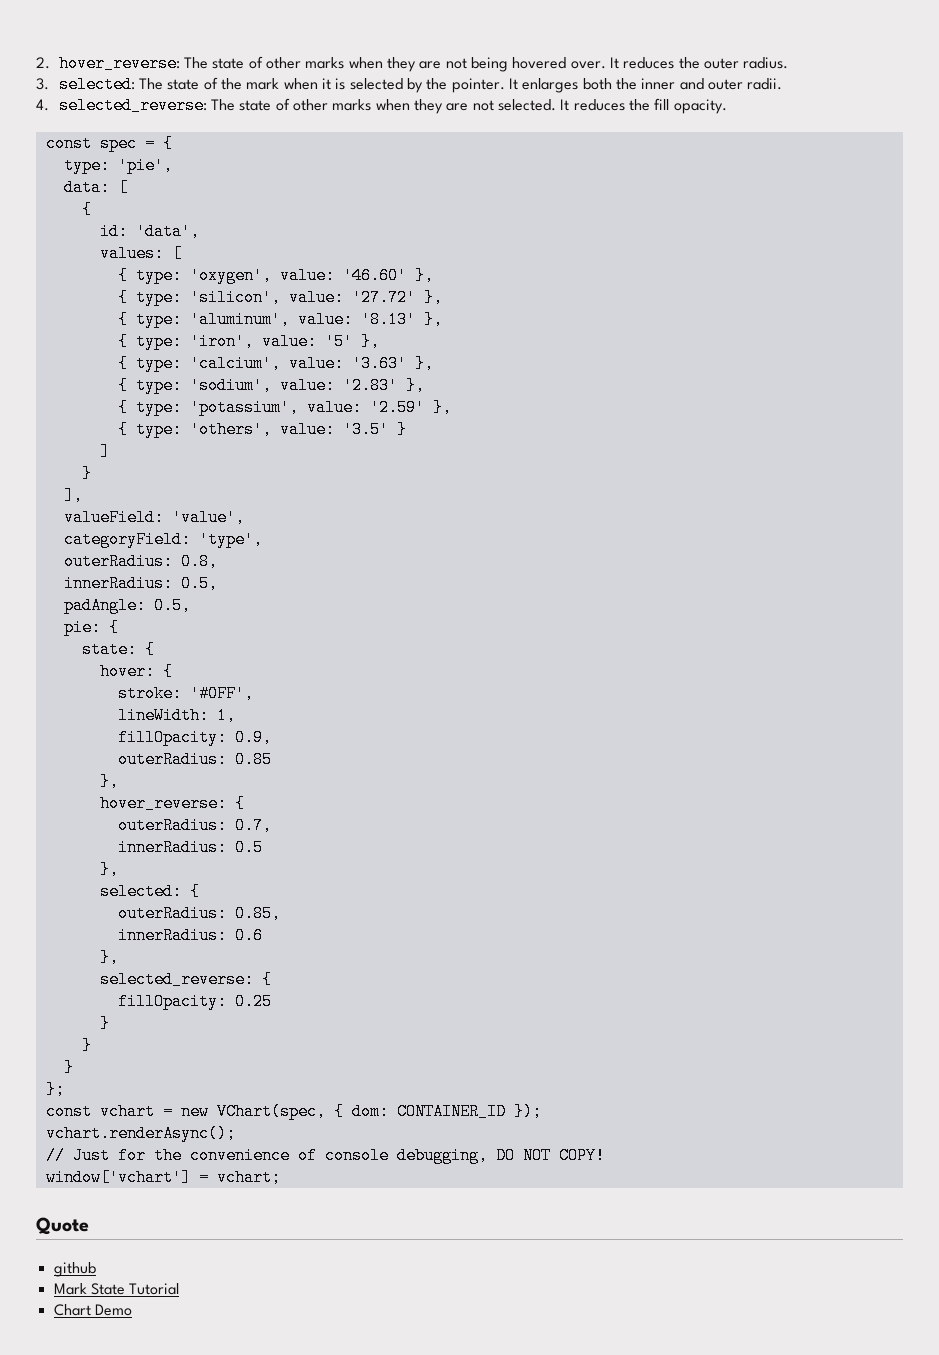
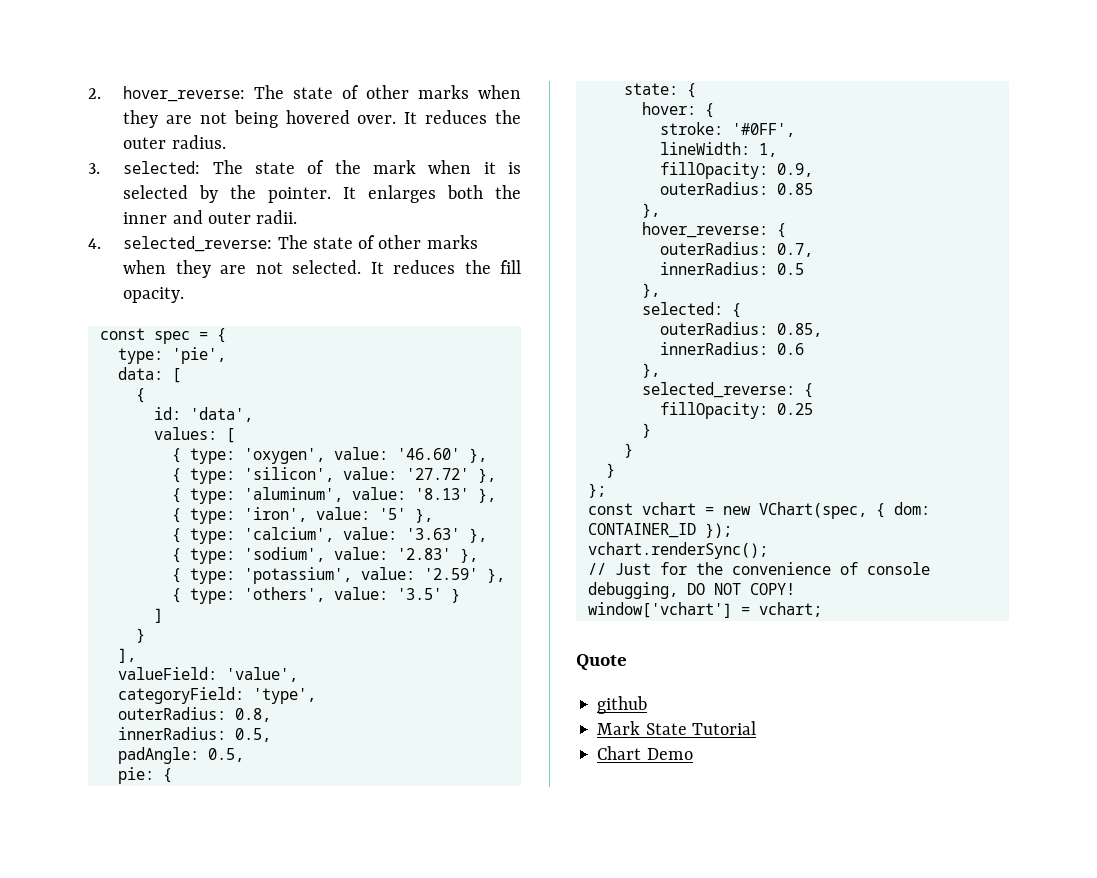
- vchart.renderAsync();
+ vchart.renderSync();

